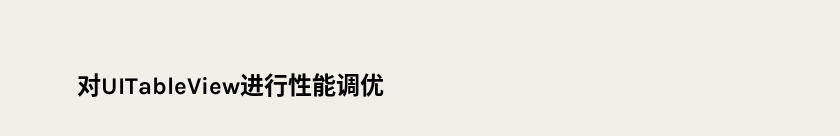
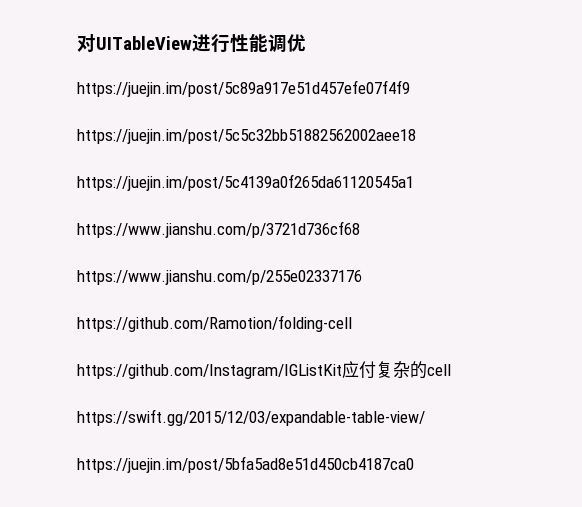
+ https://juejin.im/post/5c89a917e51d457efe07f4f9
+ https://juejin.im/post/5c5c32bb51882562002aee18
+ https://juejin.im/post/5c4139a0f265da61120545a1
+ https://www.jianshu.com/p/3721d736cf68
+ https://www.jianshu.com/p/255e02337176
+ https://github.com/Ramotion/folding-cell
+ https://github.com/Instagram/IGListKit应付复杂的cell
+ https://swift.gg/2015/12/03/expandable-table-view/
+ https://juejin.im/post/5bfa5ad8e51d450cb4187ca0

